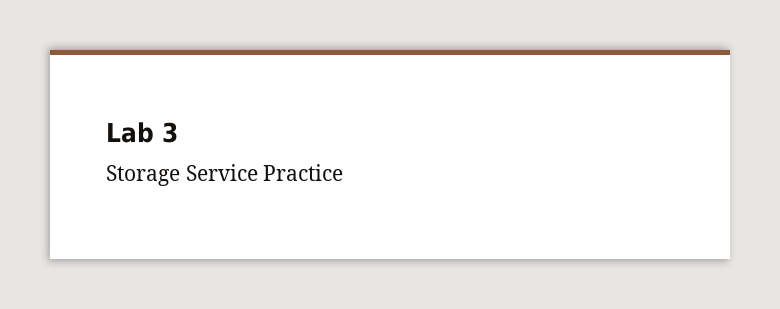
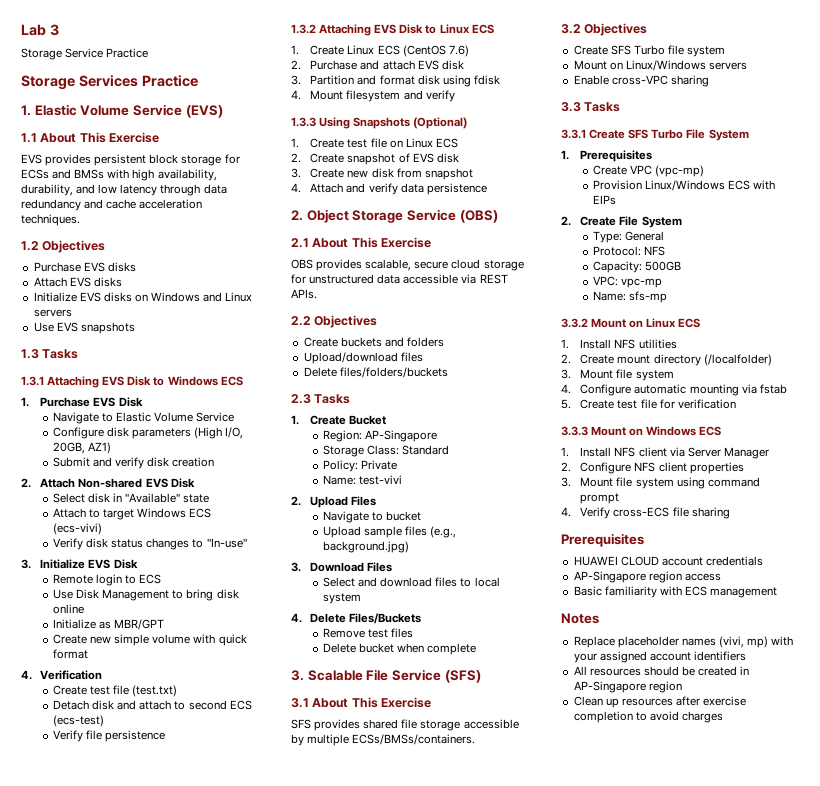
+ Storage Services Practice
+ 1. Elastic Volume Service (EVS)
+ 1.1 About This Exercise
+ EVS provides persistent block storage for ECSs and BMSs with high availability, durability, and low latency through data redundancy and cache acceleration techniques.
+ 1.2 Objectives
+ Purchase EVS disks
+ Attach EVS disks
+ Initialize EVS disks on Windows and Linux servers
+ Use EVS snapshots
+ 1.3 Tasks
+ 1.3.1 Attaching EVS Disk to Windows ECS
+ 1. Purchase EVS Disk
+ Navigate to Elastic Volume Service
+ Configure disk parameters (High I/O, 20GB, AZ1)
+ Submit and verify disk creation
+ 2. Attach Non-shared EVS Disk
+ Select disk in "Available" state
+ Attach to target Windows ECS (ecs-vivi)
+ Verify disk status changes to "In-use"
+ 3. Initialize EVS Disk
+ Remote login to ECS
+ Use Disk Management to bring disk online
+ Initialize as MBR/GPT
+ Create new simple volume with quick format
+ 4. Verification
+ Create test file (test.txt)
+ Detach disk and attach to second ECS (ecs-test)
+ Verify file persistence
+ 1.3.2 Attaching EVS Disk to Linux ECS
+ 1. Create Linux ECS (CentOS 7.6)
+ 2. Purchase and attach EVS disk
+ 3. Partition and format disk using fdisk
+ 4. Mount filesystem and verify
+ 1.3.3 Using Snapshots (Optional)
+ 1. Create test file on Linux ECS
+ 2. Create snapshot of EVS disk
+ 3. Create new disk from snapshot
+ 4. Attach and verify data persistence
+ 2. Object Storage Service (OBS)
+ 2.1 About This Exercise
+ OBS provides scalable, secure cloud storage for unstructured data accessible via REST APIs.
+ 2.2 Objectives
+ Create buckets and folders
+ Upload/download files
+ Delete files/folders/buckets
+ 2.3 Tasks
+ 1. Create Bucket
+ Region: AP-Singapore
+ Storage Class: Standard
+ Policy: Private
+ Name: test-vivi
+ 2. Upload Files
+ Navigate to bucket
+ Upload sample files (e.g., background.jpg)
+ 3. Download Files
+ Select and download files to local system
+ 4. Delete Files/Buckets
+ Remove test files
+ Delete bucket when complete
+ 3. Scalable File Service (SFS)
+ 3.1 About This Exercise
+ SFS provides shared file storage accessible by multiple ECSs/BMSs/containers.
+ 3.2 Objectives
+ Create SFS Turbo file system
+ Mount on Linux/Windows servers
+ Enable cross-VPC sharing
+ 3.3 Tasks
+ 3.3.1 Create SFS Turbo File System
+ 1. Prerequisites
+ Create VPC (vpc-mp)
+ Provision Linux/Windows ECS with EIPs
+ 2. Create File System
+ Type: General
+ Protocol: NFS
+ Capacity: 500GB
+ VPC: vpc-mp
+ Name: sfs-mp
+ 3.3.2 Mount on Linux ECS
+ 1. Install NFS utilities
+ 2. Create mount directory (/localfolder)
+ 3. Mount file system
+ 4. Configure automatic mounting via fstab
+ 5. Create test file for verification
+ 3.3.3 Mount on Windows ECS
+ 1. Install NFS client via Server Manager
+ 2. Configure NFS client properties
+ 3. Mount file system using command prompt
+ 4. Verify cross-ECS file sharing
+ Prerequisites
+ HUAWEI CLOUD account credentials
+ AP-Singapore region access
+ Basic familiarity with ECS management
+ Notes
+ Replace placeholder names (vivi, mp) with your assigned account identifiers
+ All resources should be created in AP-Singapore region
+ Clean up resources after exercise completion to avoid charges

